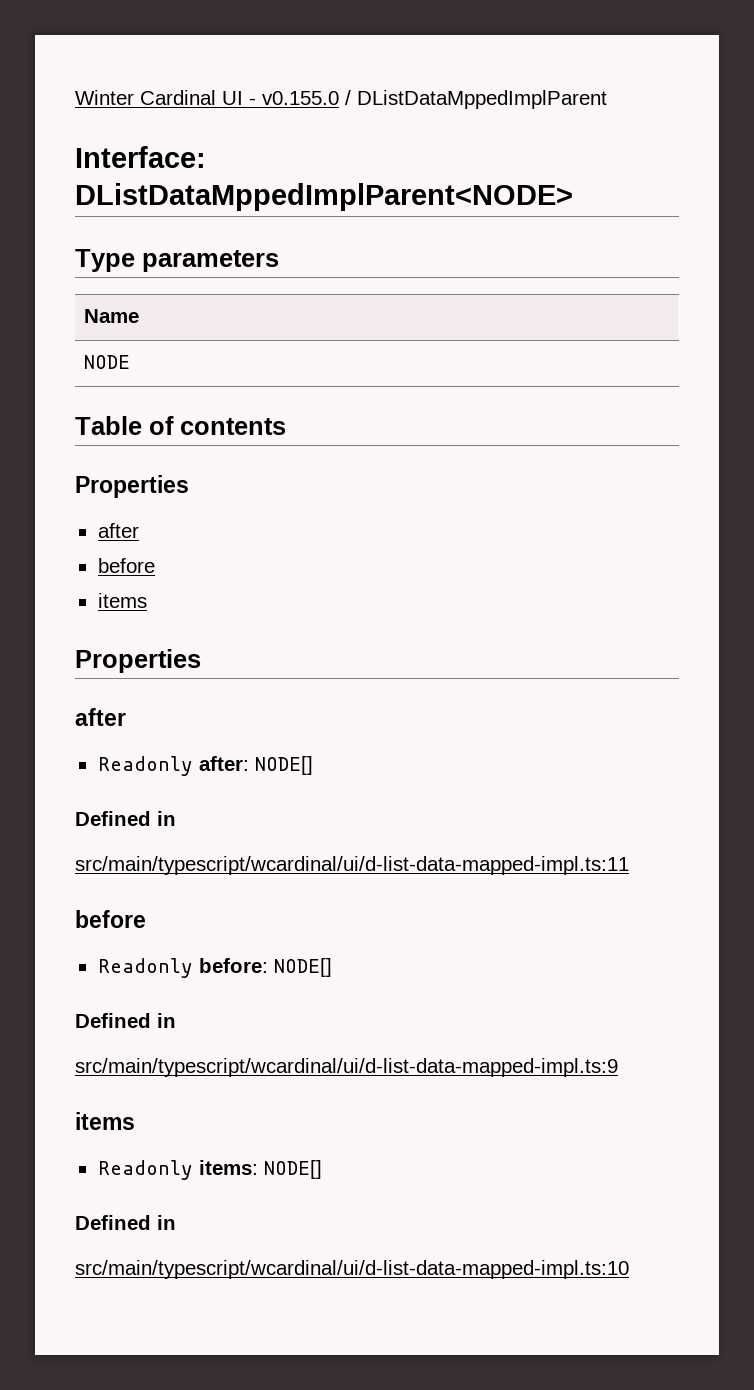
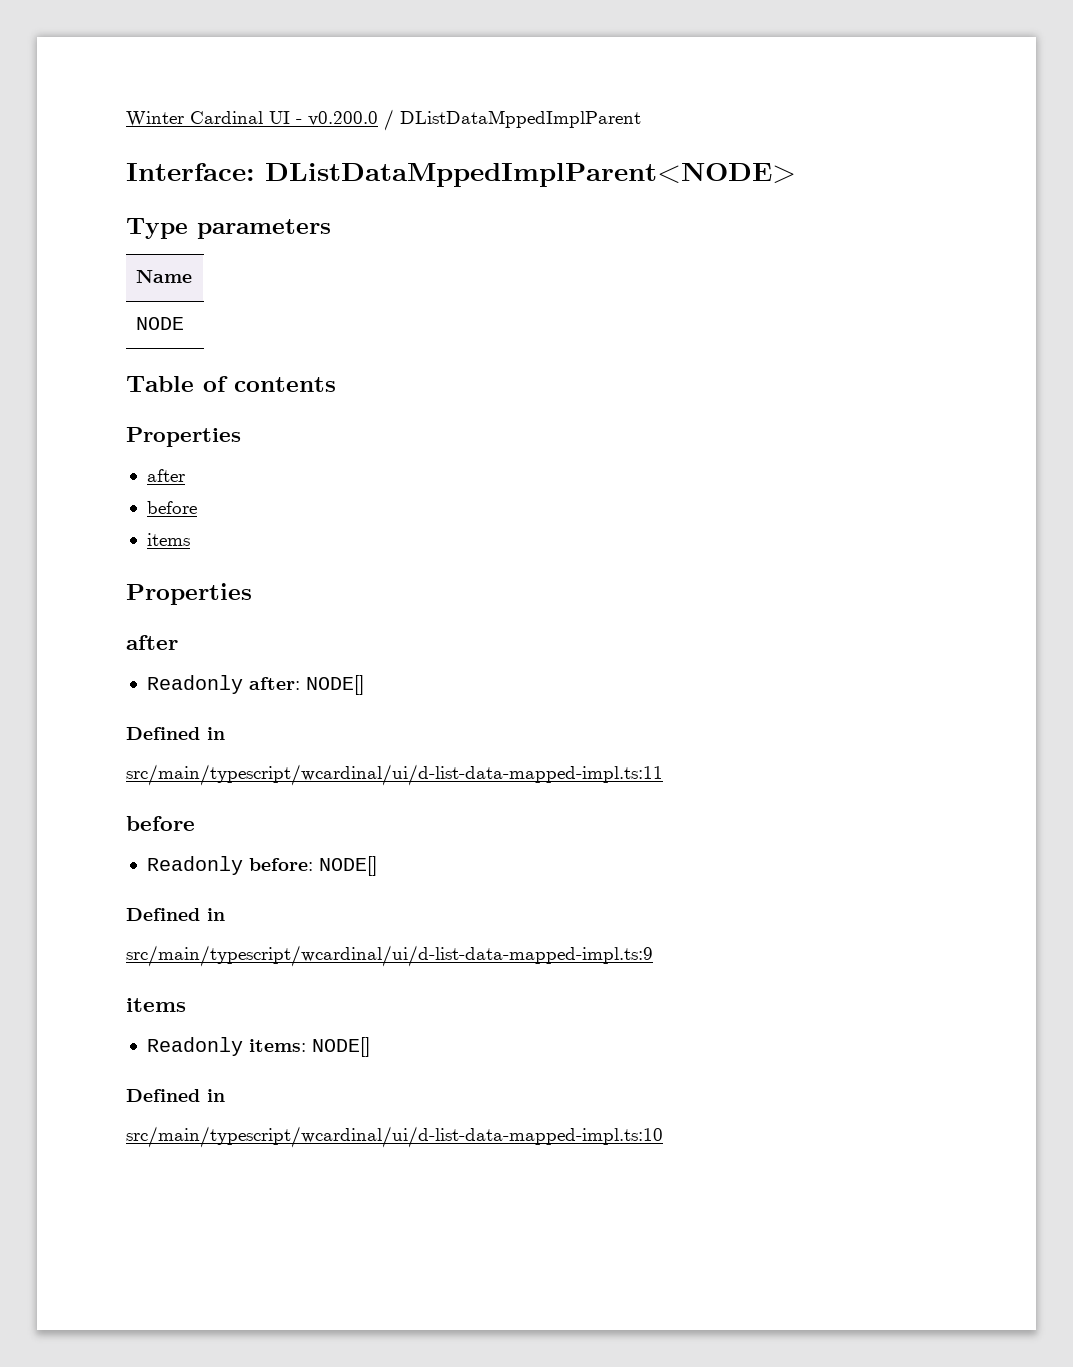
- Winter Cardinal UI - v0.155.0 / DListDataMppedImplParent
+ Winter Cardinal UI - v0.200.0 / DListDataMppedImplParent

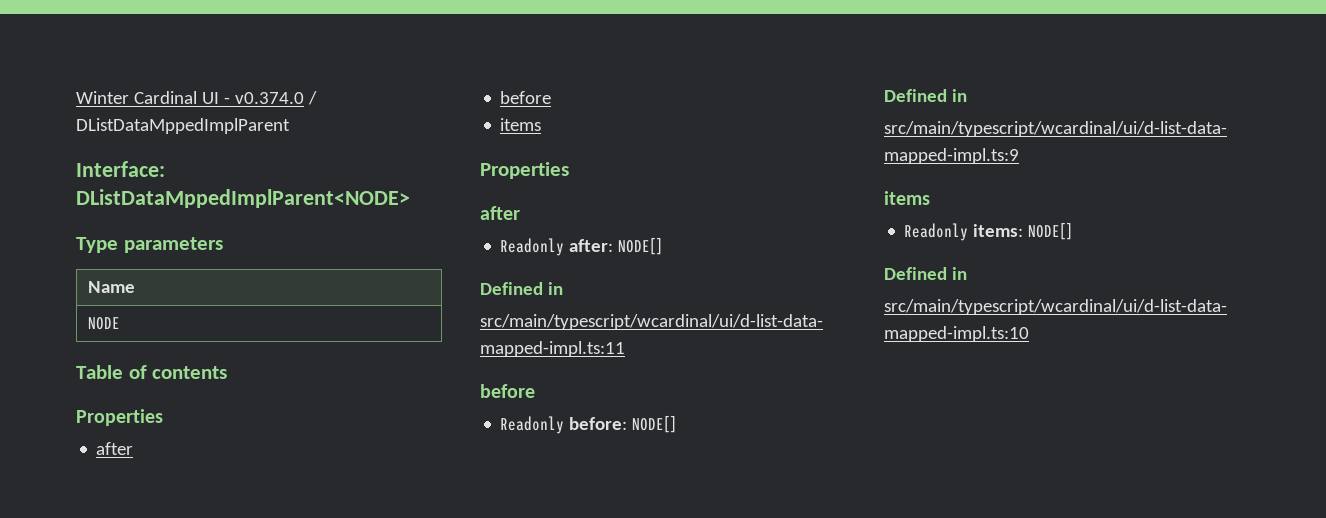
- Winter Cardinal UI - v0.200.0 / DListDataMppedImplParent
+ Winter Cardinal UI - v0.374.0 / DListDataMppedImplParent

